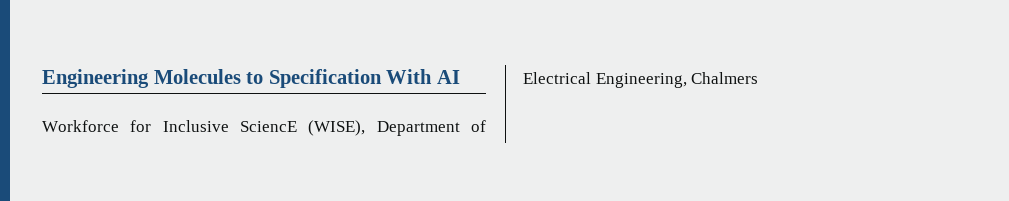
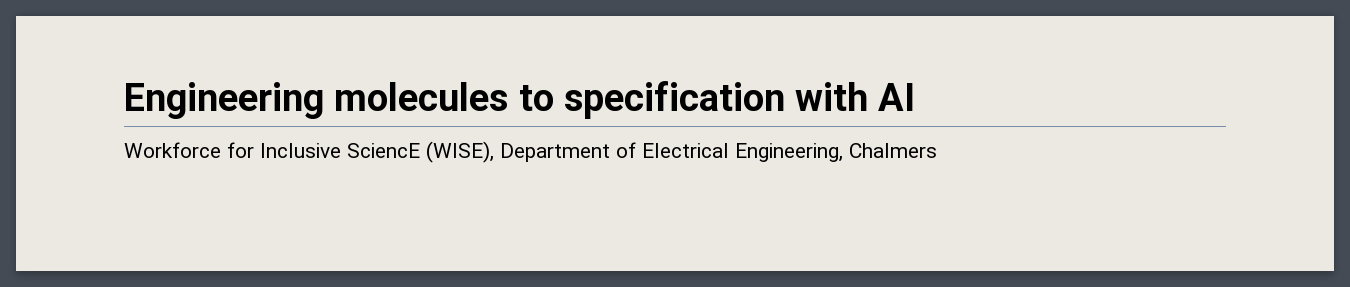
- Engineering Molecules to Specification With AI
+ Engineering molecules to specification with AI

